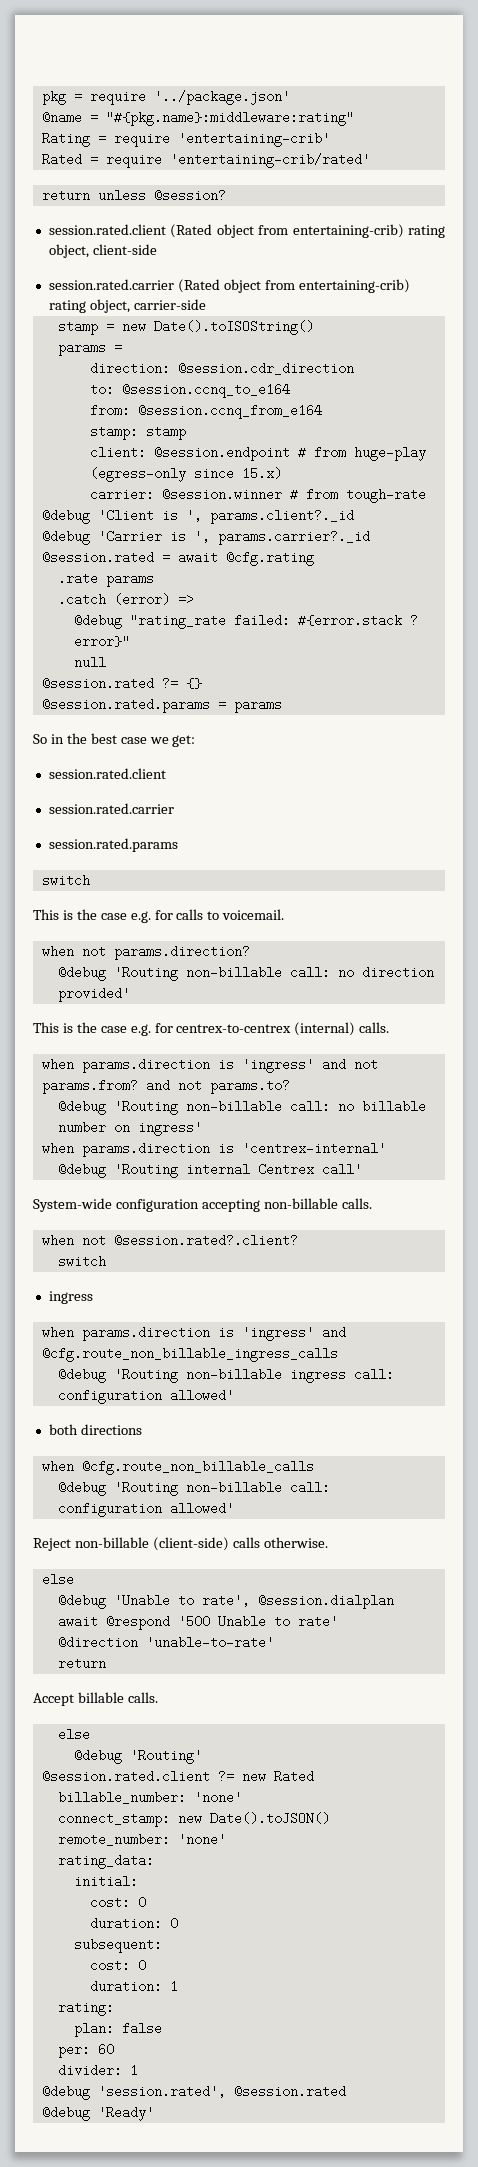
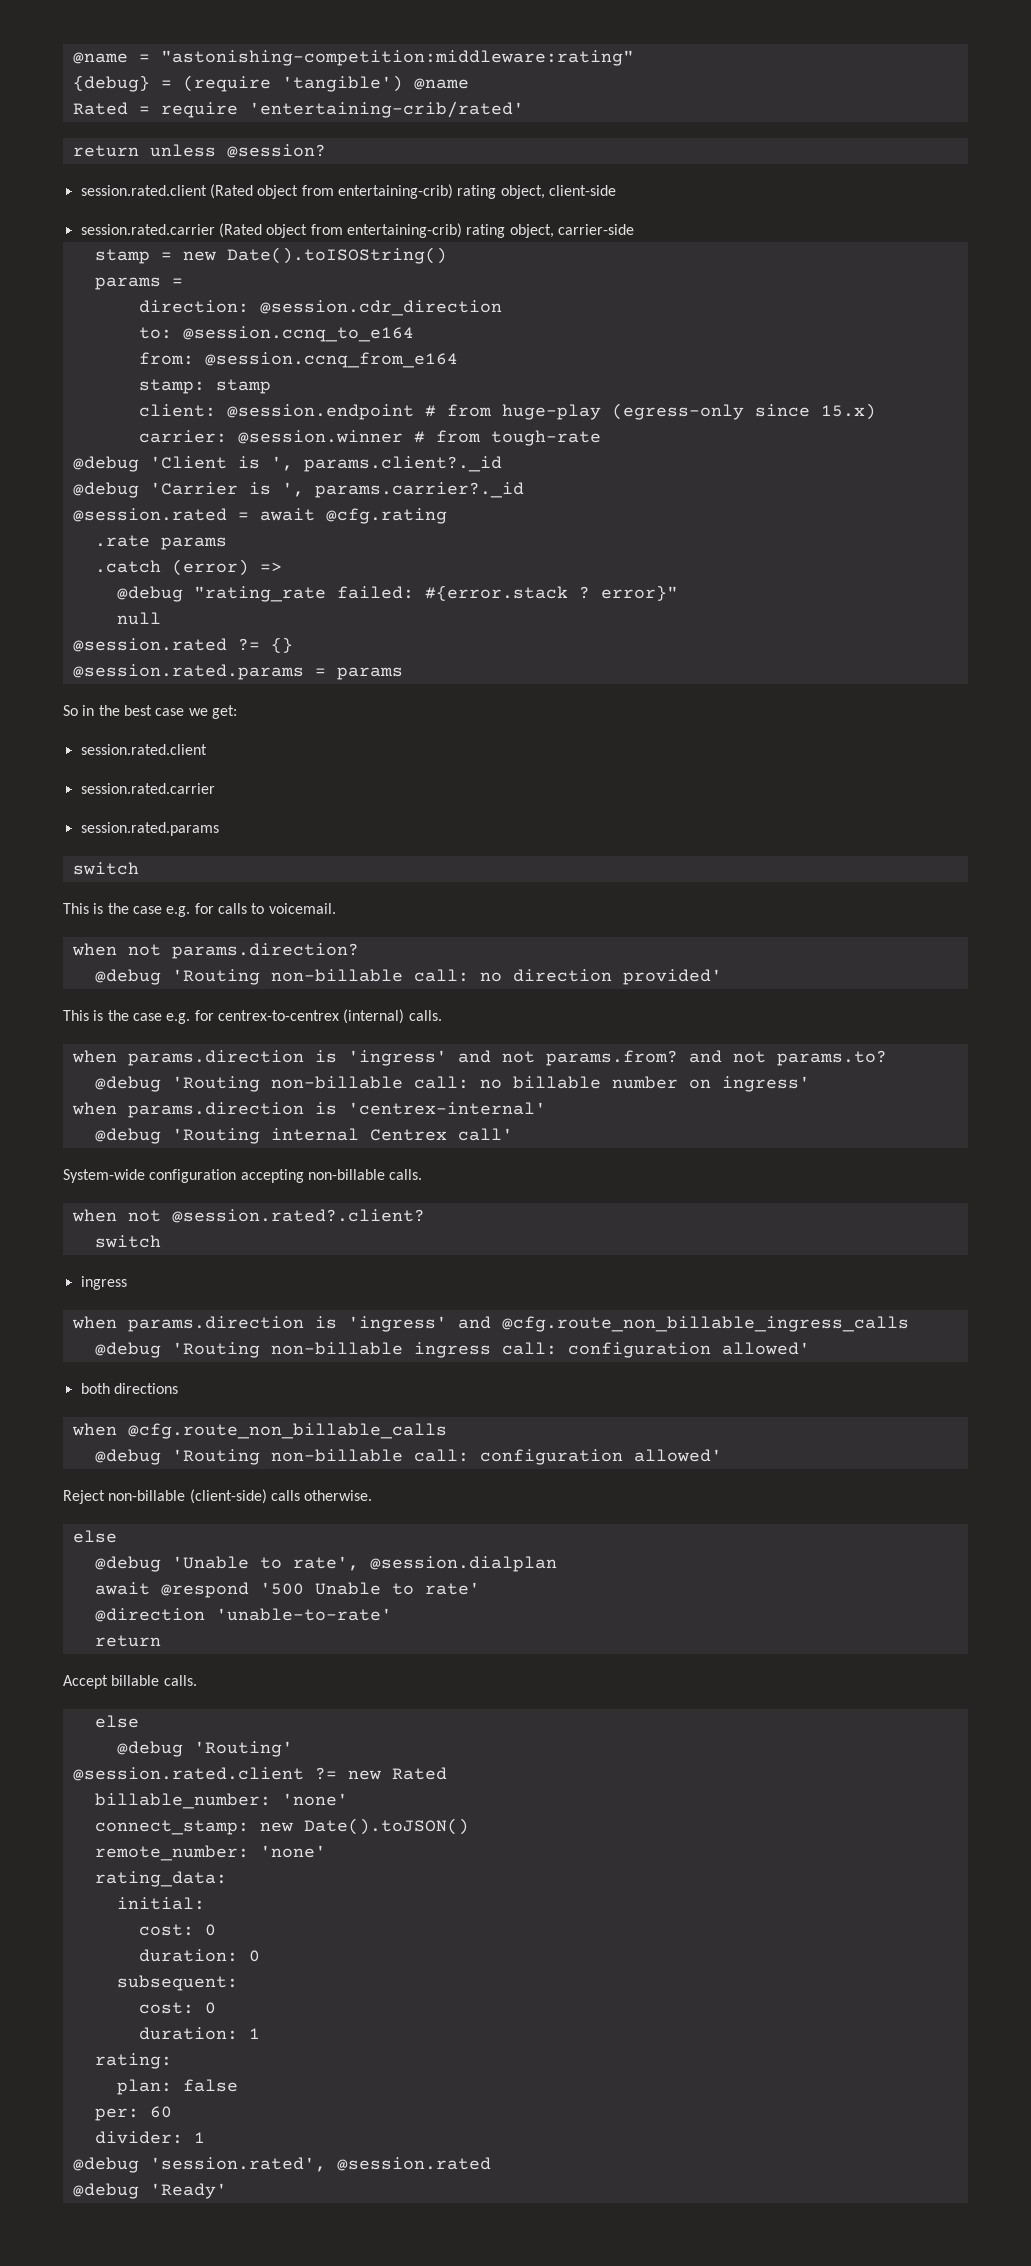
- pkg = require '../package.json'
- @name = "#{pkg.name}:middleware:rating"
- Rating = require 'entertaining-crib'
+ @name = "astonishing-competition:middleware:rating"
+ {debug} = (require 'tangible') @name

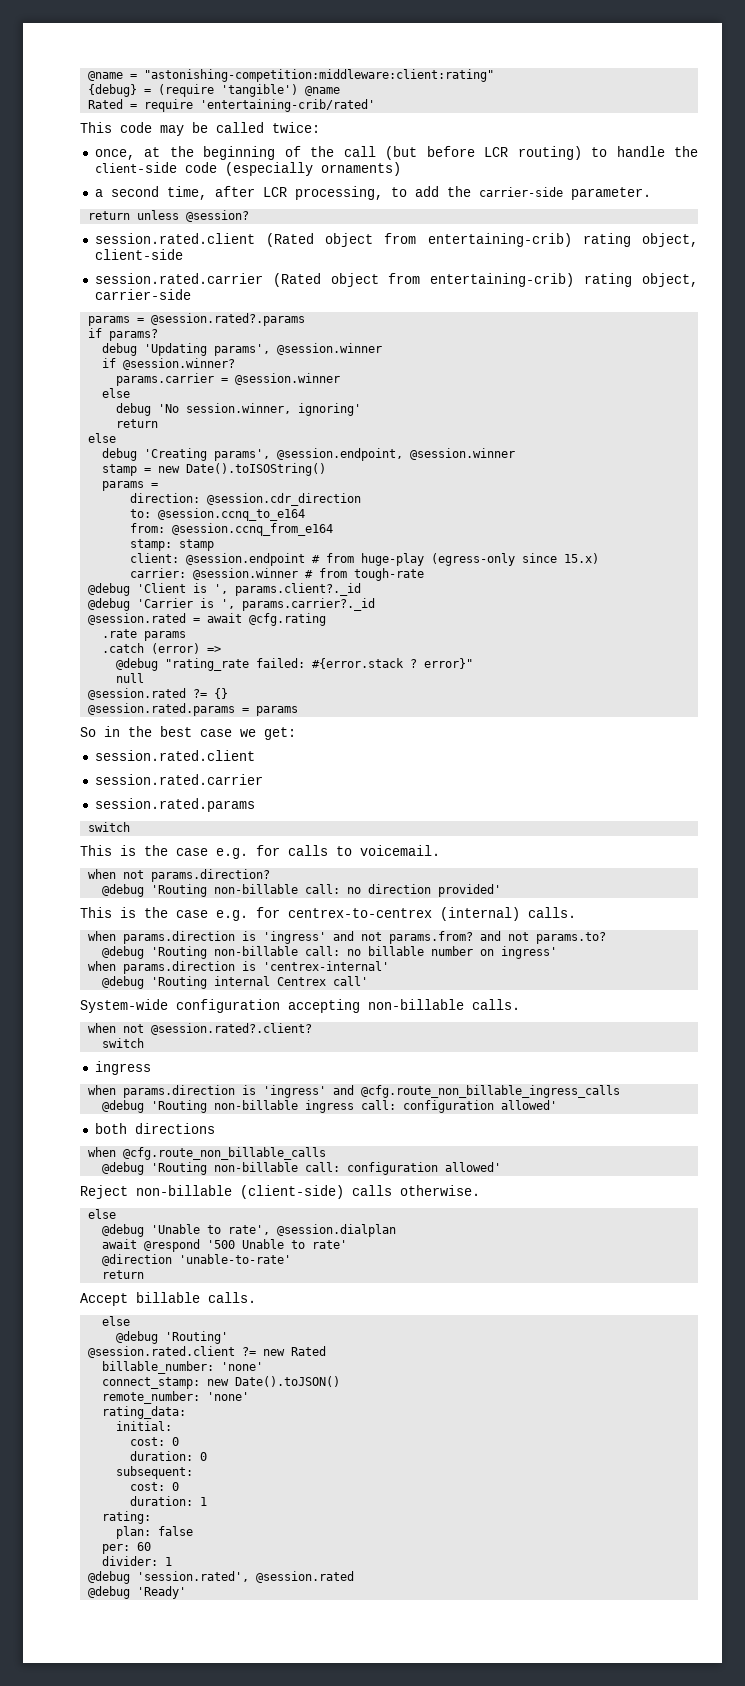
- @name = "astonishing-competition:middleware:rating"
+ @name = "astonishing-competition:middleware:client:rating"
+ This code may be called twice:
+ once, at the beginning of the call (but before LCR routing) to handle the client-side code (especially ornaments)
+ a second time, after LCR processing, to add the carrier-side parameter.
+ params = @session.rated?.params
+ if params?
+ debug 'Updating params', @session.winner
+ if @session.winner?
+ params.carrier = @session.winner
+ else
+ debug 'No session.winner, ignoring'
+ return
+ else
+ debug 'Creating params', @session.endpoint, @session.winner

